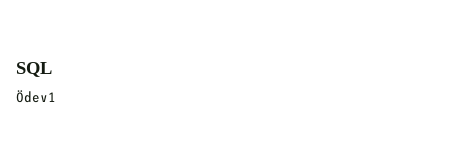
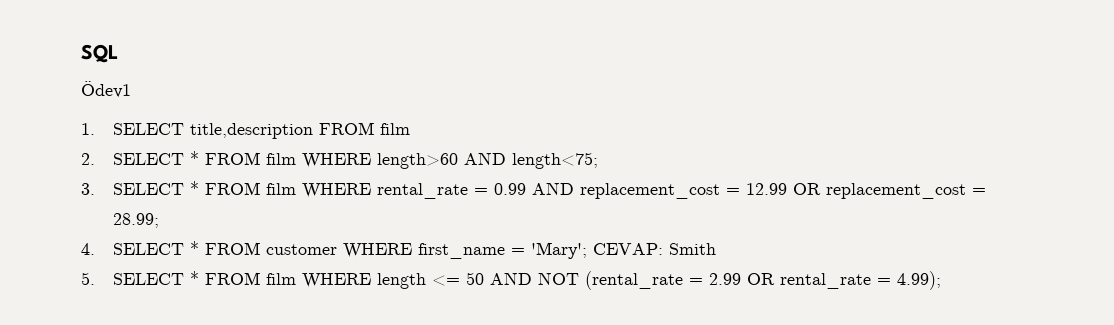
+ 1. SELECT title,description FROM film
+ 2. SELECT * FROM film WHERE length>60 AND length<75;
+ 3. SELECT * FROM film WHERE rental_rate = 0.99 AND replacement_cost = 12.99 OR replacement_cost = 28.99;
+ 4. SELECT * FROM customer WHERE first_name = 'Mary'; CEVAP: Smith
+ 5. SELECT * FROM film WHERE length <= 50 AND NOT (rental_rate = 2.99 OR rental_rate = 4.99);

